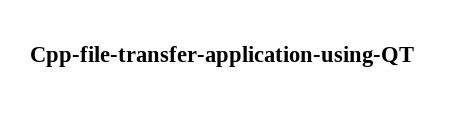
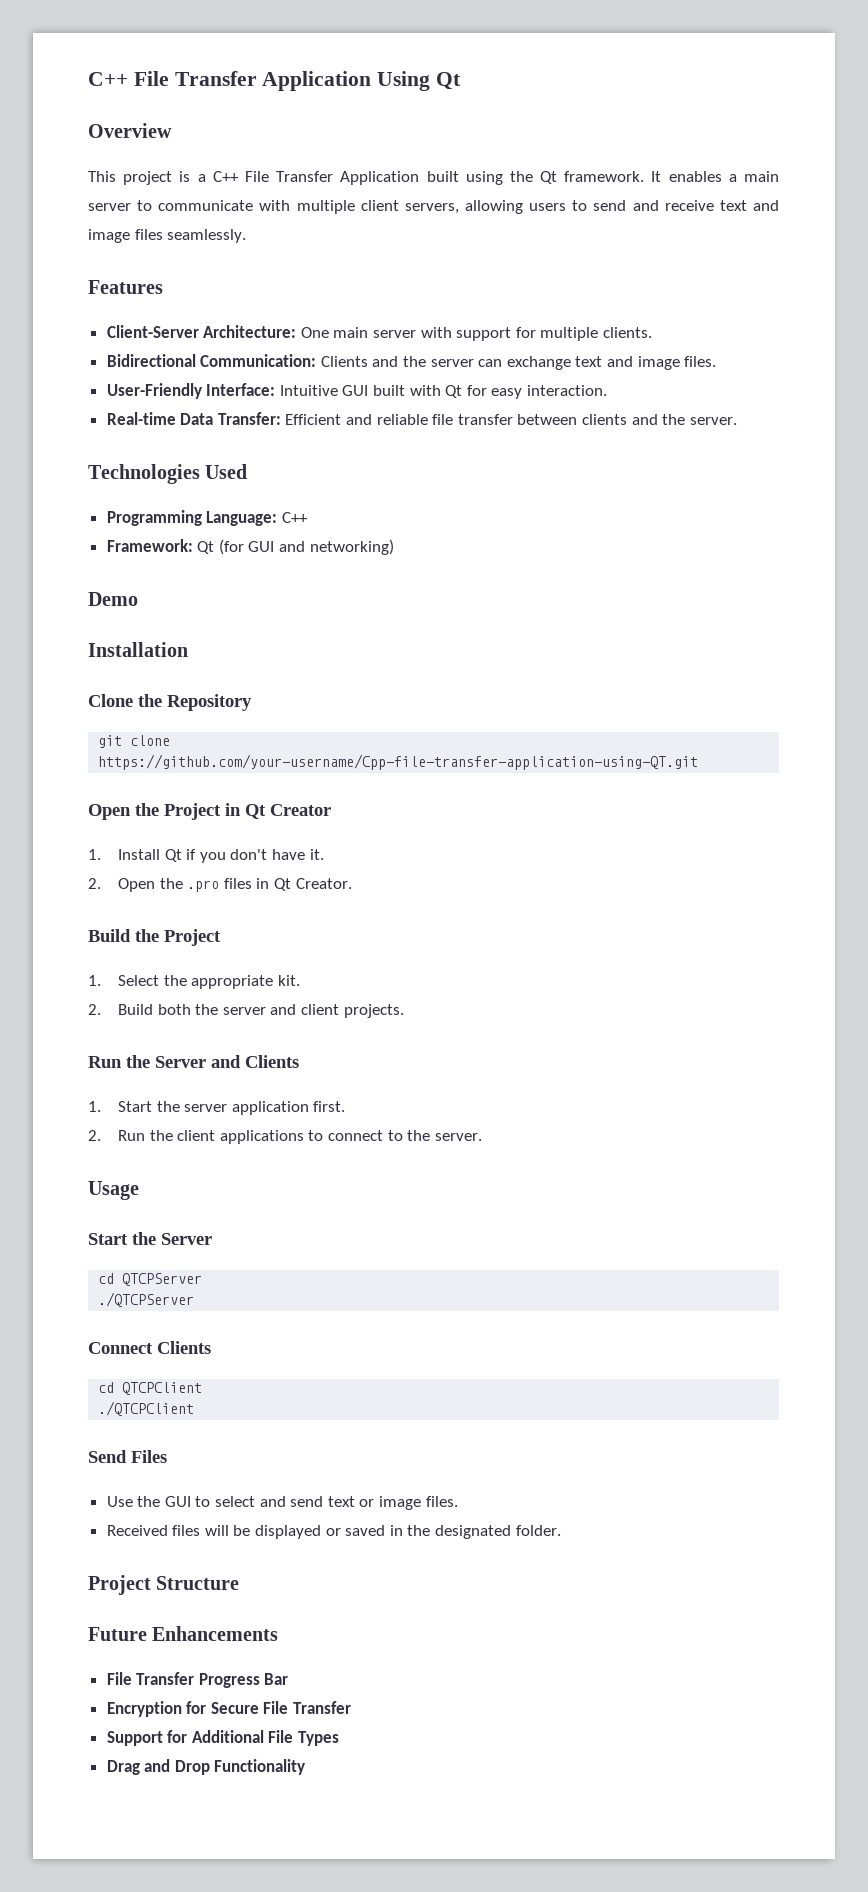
- Cpp-file-transfer-application-using-QT
+ C++ File Transfer Application Using Qt
+ Overview
+ This project is a C++ File Transfer Application built using the Qt framework. It enables a main server to communicate with multiple client servers, allowing users to send and receive text and image files seamlessly.
+ Features
+ Client-Server Architecture: One main server with support for multiple clients.
+ Bidirectional Communication: Clients and the server can exchange text and image files.
+ User-Friendly Interface: Intuitive GUI built with Qt for easy interaction.
+ Real-time Data Transfer: Efficient and reliable file transfer between clients and the server.
+ Technologies Used
+ Programming Language: C++
+ Framework: Qt (for GUI and networking)
+ Demo
+ Installation
+ Clone the Repository
+ git clone https://github.com/your-username/Cpp-file-transfer-application-using-QT.git
+ Open the Project in Qt Creator
+ 1. Install Qt if you don't have it.
+ 2. Open the .pro files in Qt Creator.
+ Build the Project
+ 1. Select the appropriate kit.
+ 2. Build both the server and client projects.
+ Run the Server and Clients
+ 1. Start the server application first.
+ 2. Run the client applications to connect to the server.
+ Usage
+ Start the Server
+ cd QTCPServer
+ ./QTCPServer
+ Connect Clients
+ cd QTCPClient
+ ./QTCPClient
+ Send Files
+ Use the GUI to select and send text or image files.
+ Received files will be displayed or saved in the designated folder.
+ Project Structure
+ Future Enhancements
+ File Transfer Progress Bar
+ Encryption for Secure File Transfer
+ Support for Additional File Types
+ Drag and Drop Functionality

